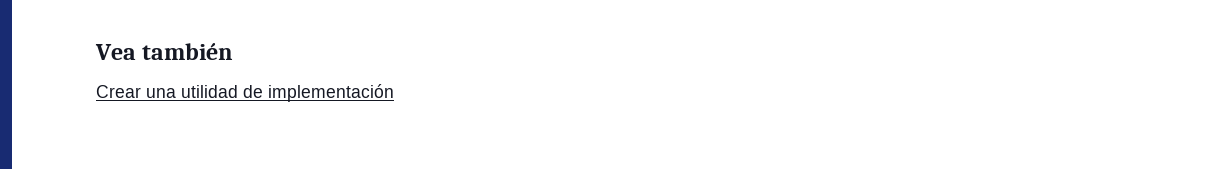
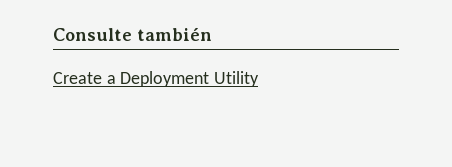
- Vea también
+ Consulte también
- Crear una utilidad de implementación
+ Create a Deployment Utility

